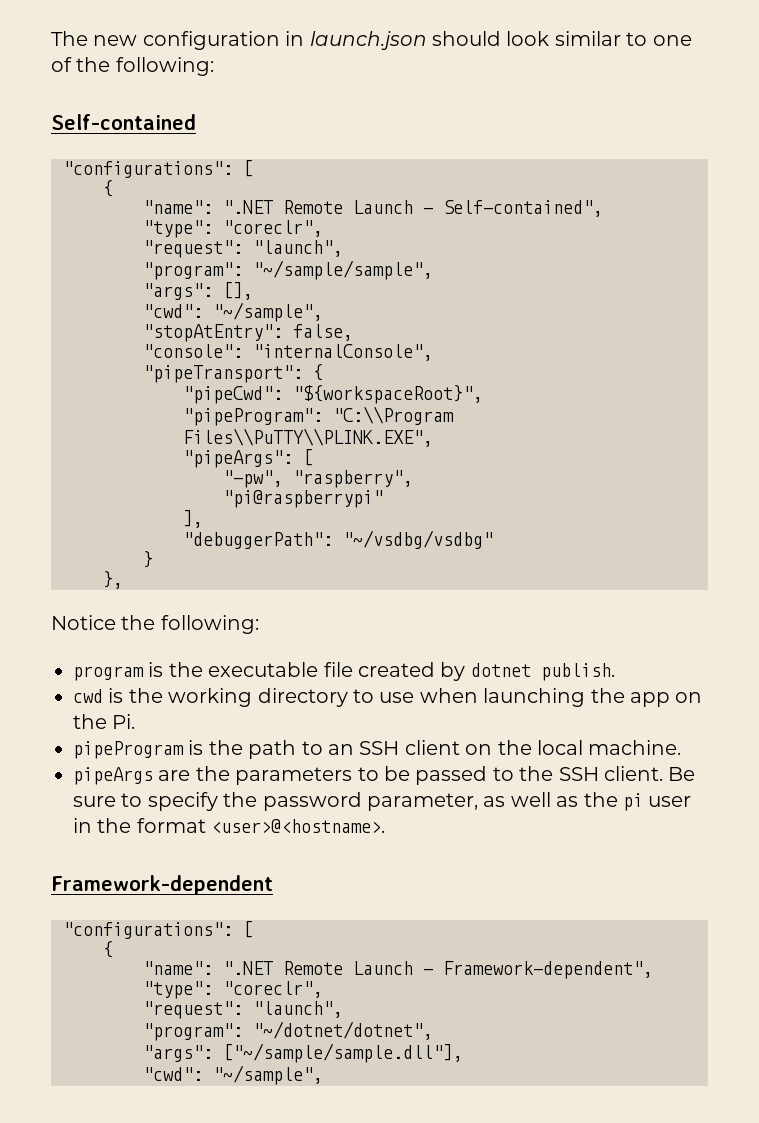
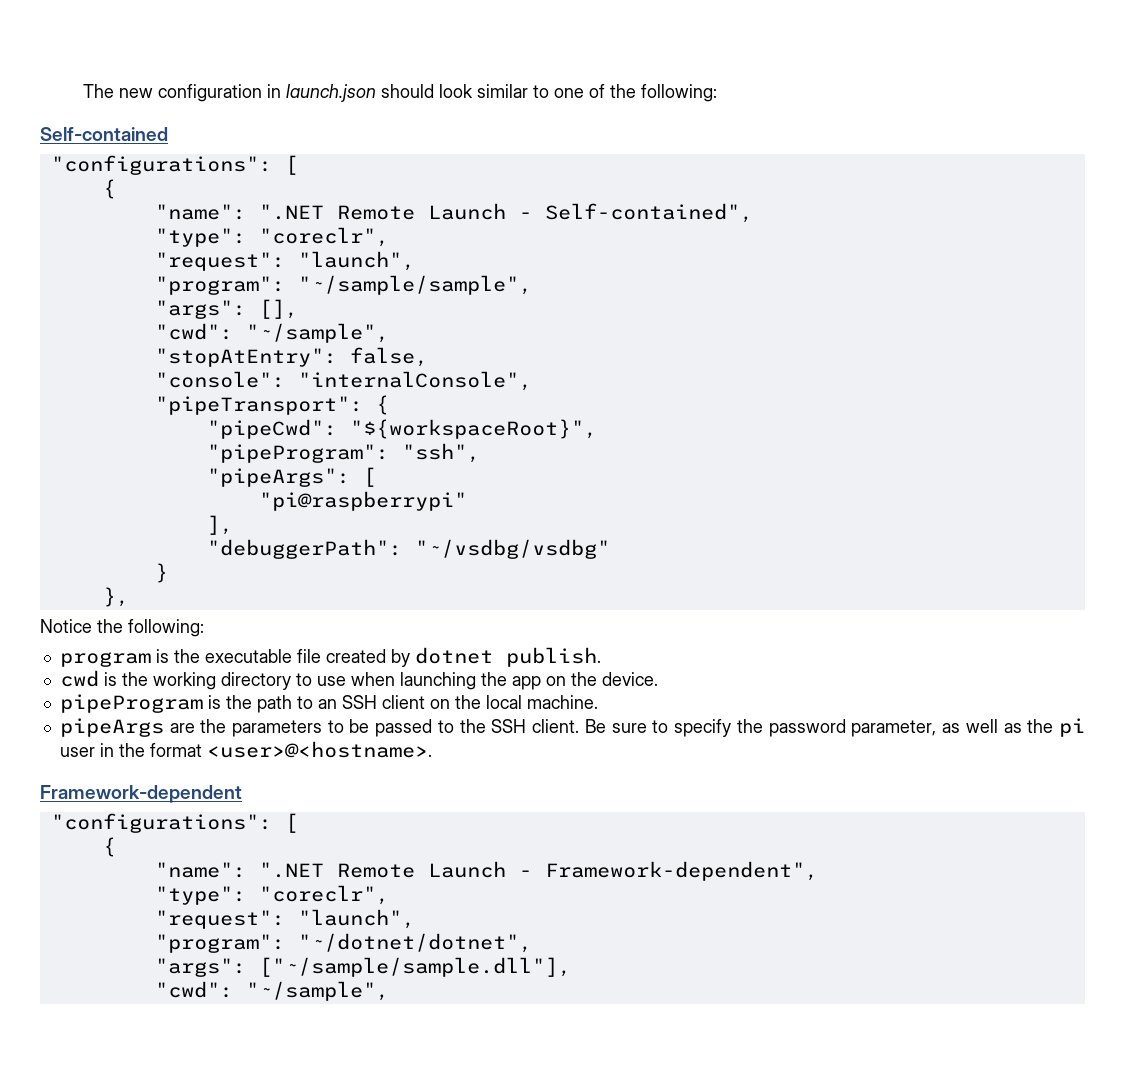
- "pipeProgram": "C:\\Program Files\\PuTTY\\PLINK.EXE",
+ "pipeProgram": "ssh",
- "-pw", "raspberry",
- cwd is the working directory to use when launching the app on the Pi.
+ cwd is the working directory to use when launching the app on the device.

